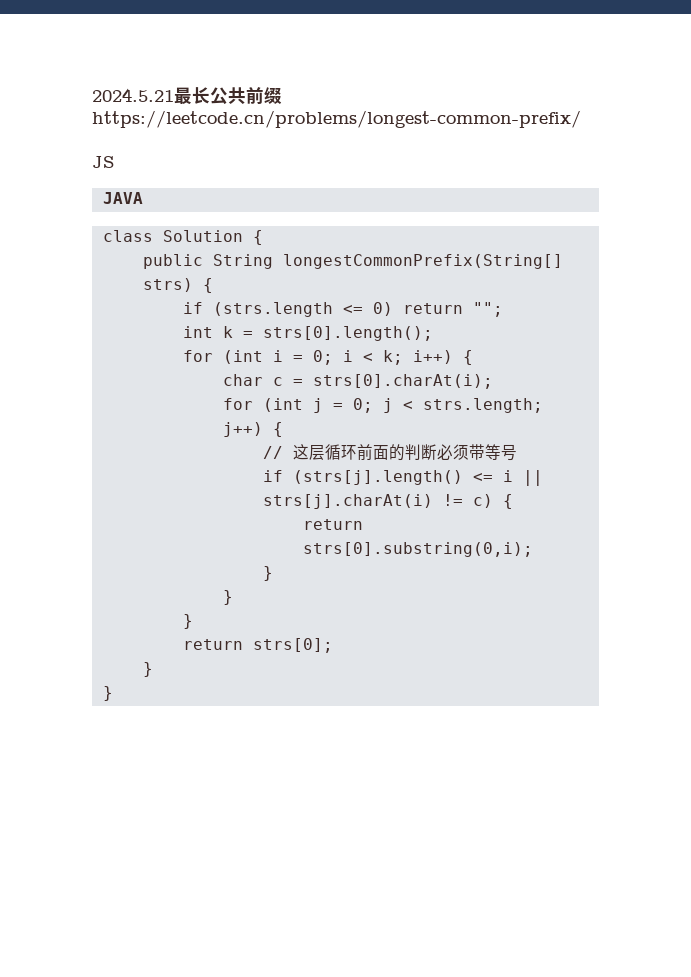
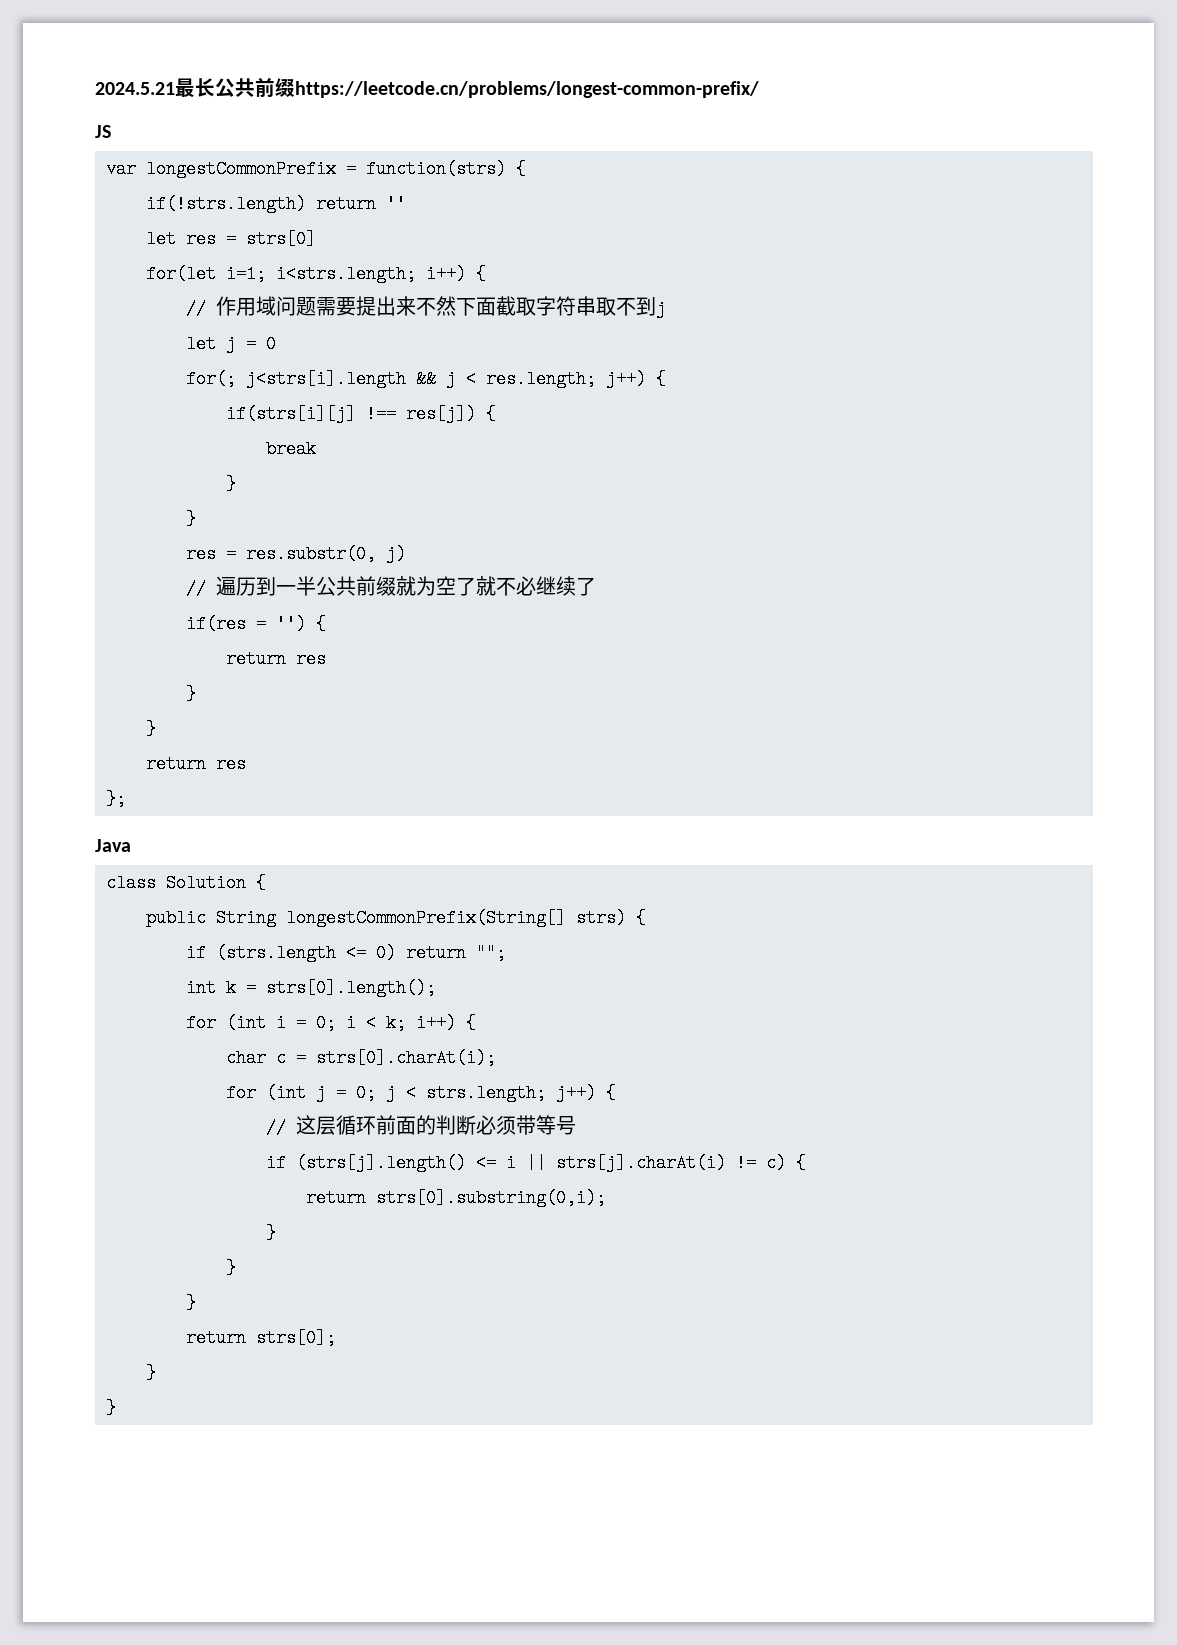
- JAVA
+ var longestCommonPrefix = function(strs) {
+ if(!strs.length) return ''
+ let res = strs[0]
+ for(let i=1; i<strs.length; i++) {
+ // 作用域问题需要提出来不然下面截取字符串取不到j
+ let j = 0
+ for(; j<strs[i].length && j < res.length; j++) {
+ if(strs[i][j] !== res[j]) {
+ break
+ }
+ }
+ res = res.substr(0, j)
+ // 遍历到一半公共前缀就为空了就不必继续了
+ if(res = '') {
+ return res
+ }
+ }
+ return res
+ };
+ Java

